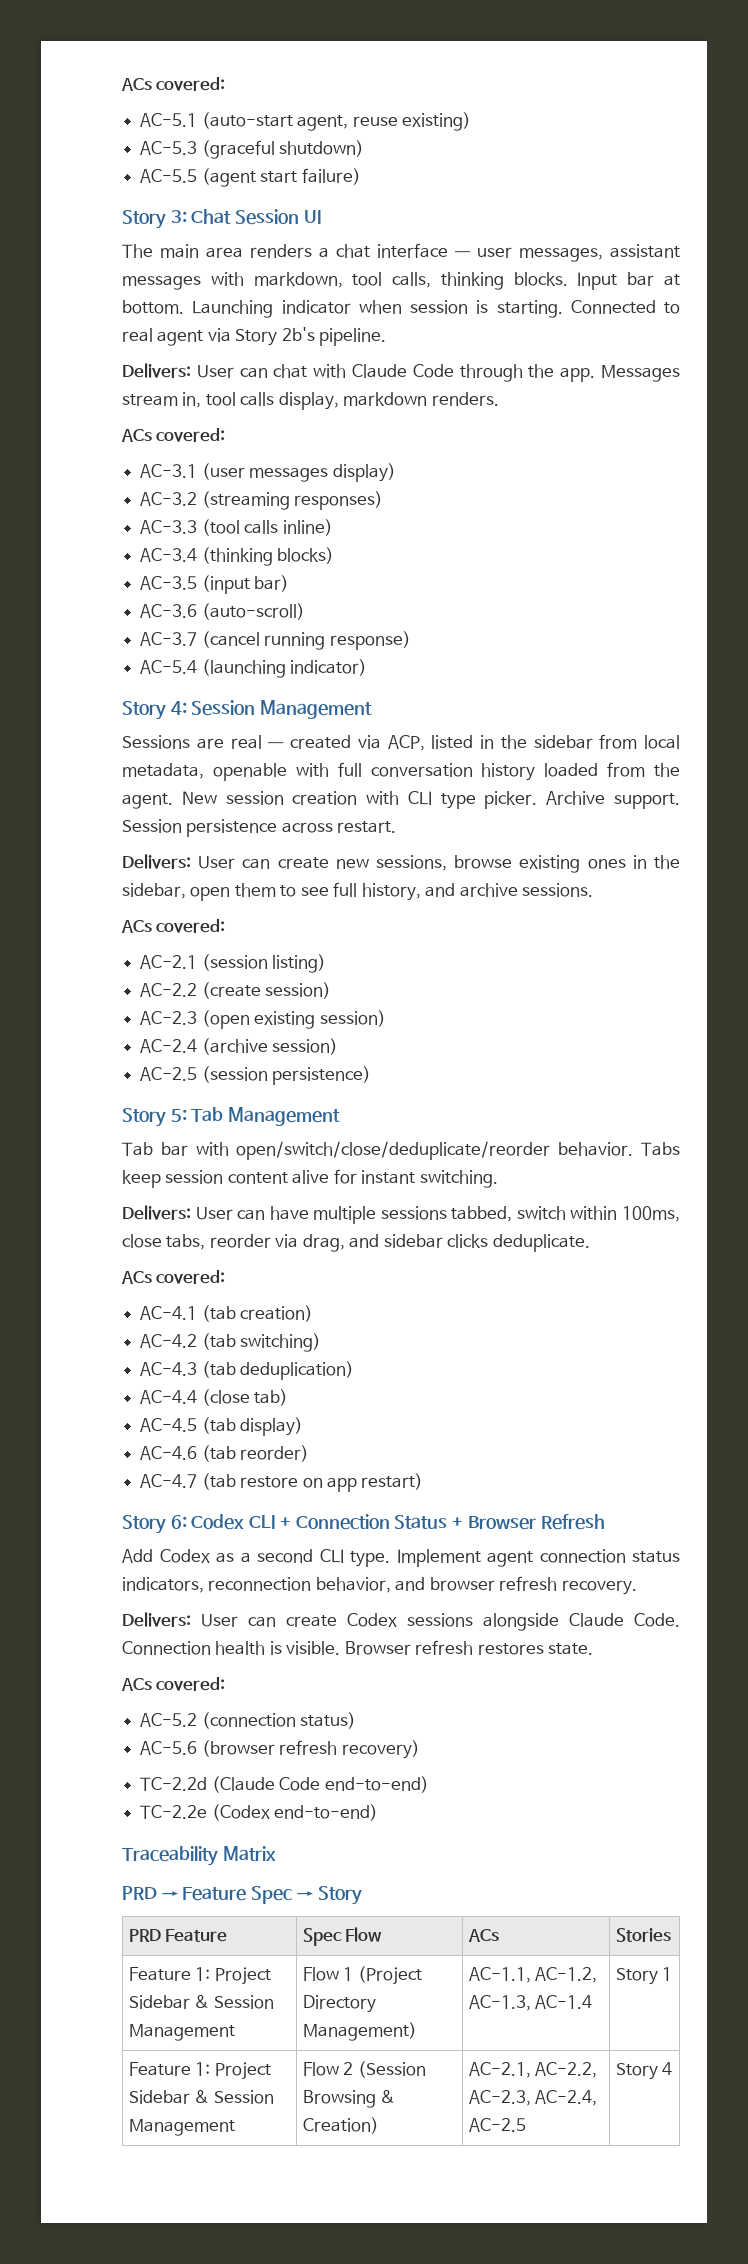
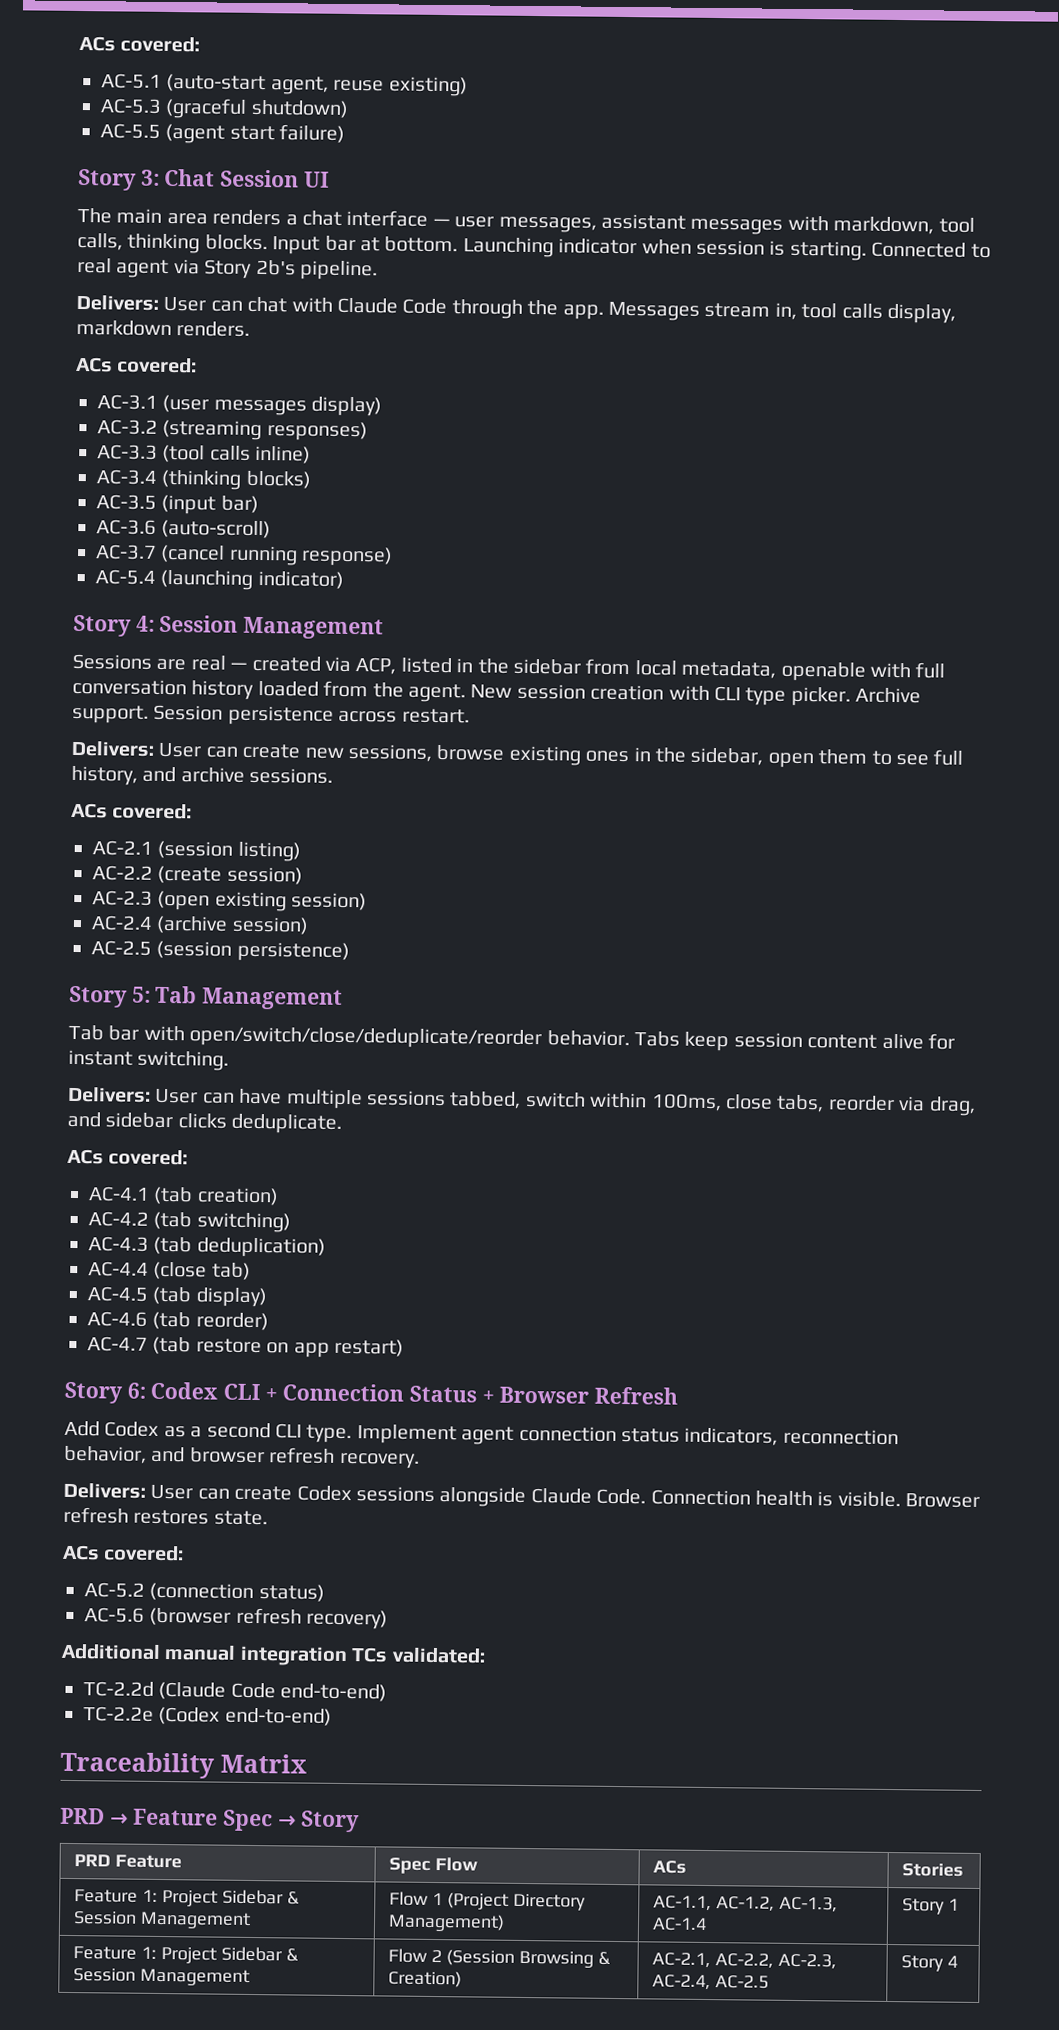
+ Additional manual integration TCs validated:

